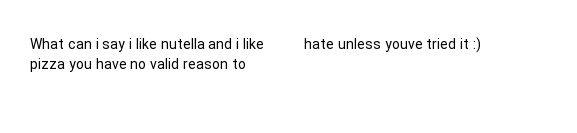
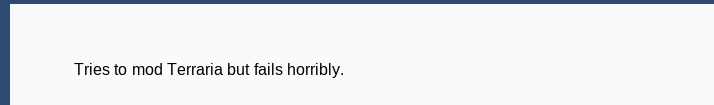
- What can i say i like nutella and i like pizza you have no valid reason to hate unless youve tried it :)
+ Tries to mod Terraria but fails horribly.

